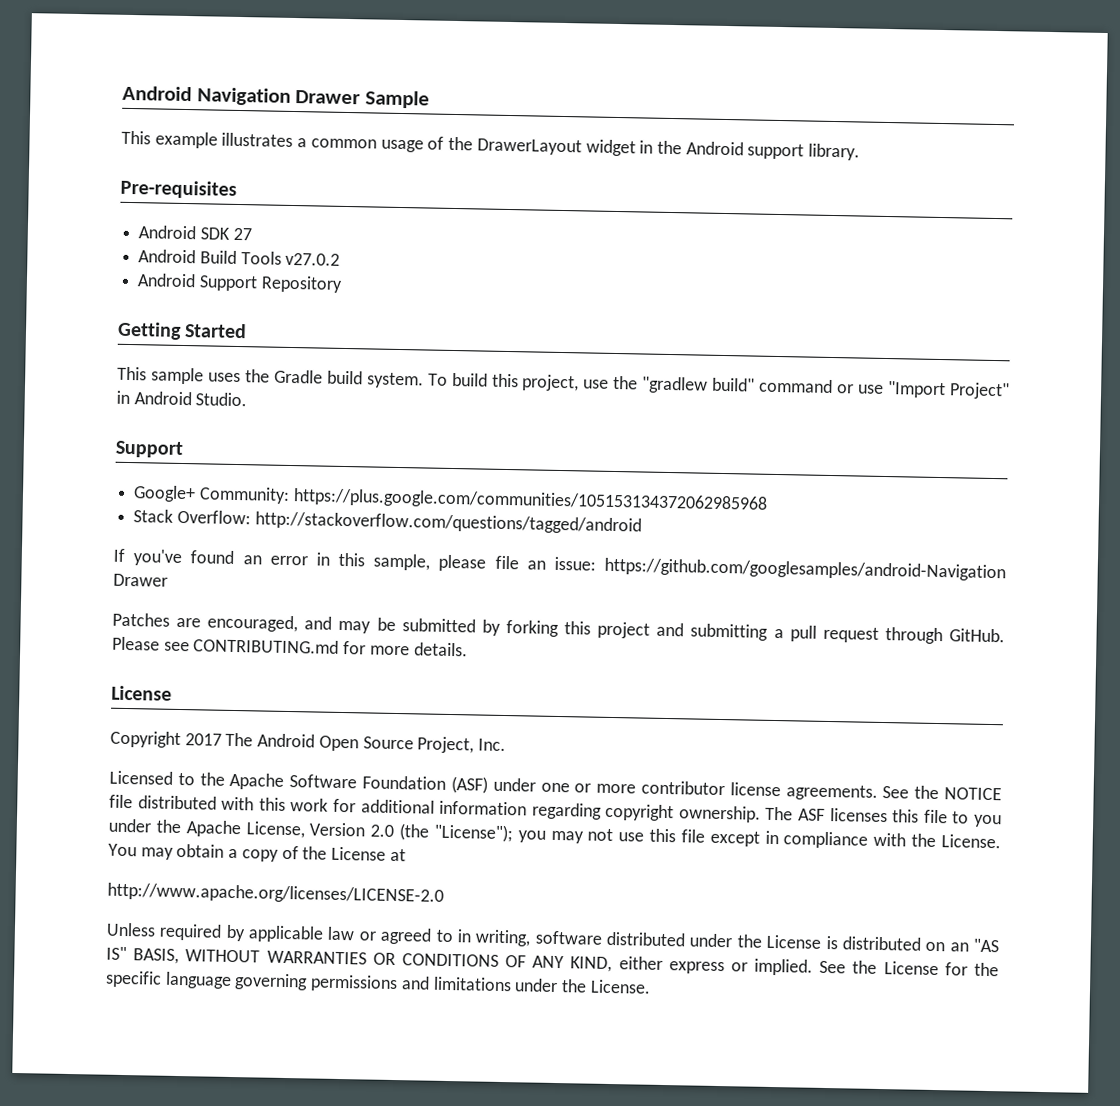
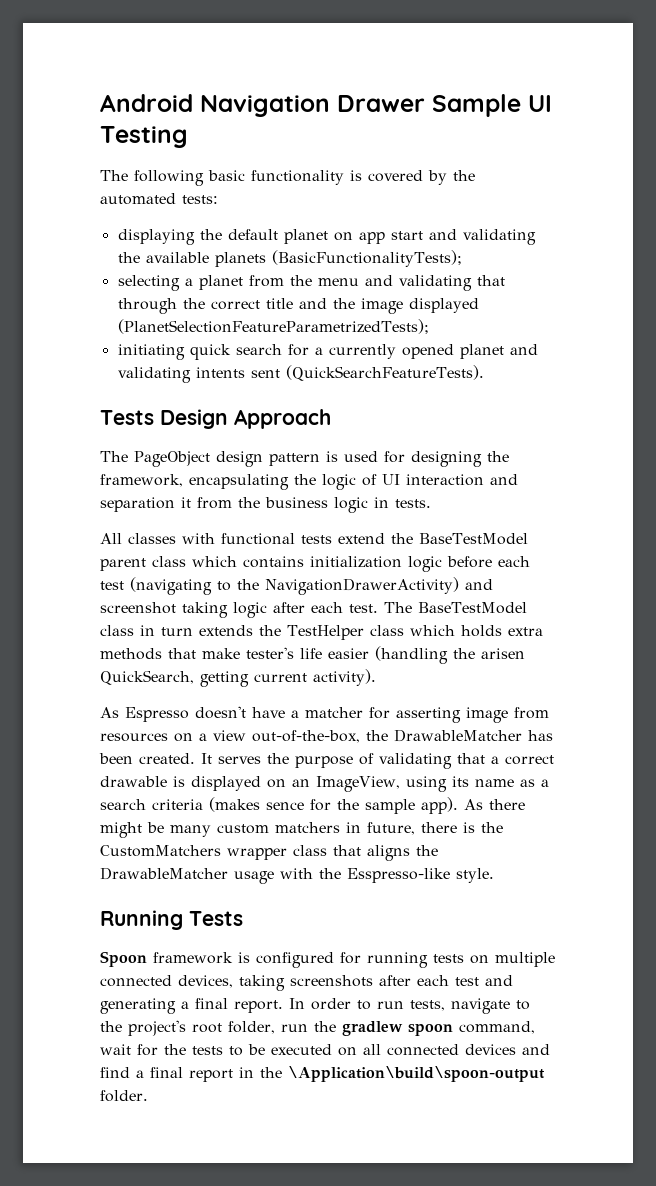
- Android Navigation Drawer Sample
- This example illustrates a common usage of the DrawerLayout widget in the Android support library.
- Pre-requisites
- Android SDK 27
- Android Build Tools v27.0.2
- Android Support Repository
- Getting Started
- This sample uses the Gradle build system. To build this project, use the "gradlew build" command or use "Import Project" in Android Studio.
- Support
- Google+ Community: https://plus.google.com/communities/105153134372062985968
- Stack Overflow: http://stackoverflow.com/questions/tagged/android
- If you've found an error in this sample, please file an issue: https://github.com/googlesamples/android-Navigation Drawer
- Patches are encouraged, and may be submitted by forking this project and submitting a pull request through GitHub. Please see CONTRIBUTING.md for more details.
- License
- Copyright 2017 The Android Open Source Project, Inc.
- Licensed to the Apache Software Foundation (ASF) under one or more contributor license agreements. See the NOTICE file distributed with this work for additional information regarding copyright ownership. The ASF licenses this file to you under the Apache License, Version 2.0 (the "License"); you may not use this file except in compliance with the License. You may obtain a copy of the License at
- http://www.apache.org/licenses/LICENSE-2.0
- Unless required by applicable law or agreed to in writing, software distributed under the License is distributed on an "AS IS" BASIS, WITHOUT WARRANTIES OR CONDITIONS OF ANY KIND, either express or implied. See the License for the specific language governing permissions and limitations under the License.
+ Android Navigation Drawer Sample UI Testing
+ The following basic functionality is covered by the automated tests:
+ displaying the default planet on app start and validating the available planets (BasicFunctionalityTests);
+ selecting a planet from the menu and validating that through the correct title and the image displayed (PlanetSelectionFeatureParametrizedTests);
+ initiating quick search for a currently opened planet and validating intents sent (QuickSearchFeatureTests).
+ Tests Design Approach
+ The PageObject design pattern is used for designing the framework, encapsulating the logic of UI interaction and separation it from the business logic in tests.
+ All classes with functional tests extend the BaseTestModel parent class which contains initialization logic before each test (navigating to the NavigationDrawerActivity) and screenshot taking logic after each test. The BaseTestModel class in turn extends the TestHelper class which holds extra methods that make tester's life easier (handling the arisen QuickSearch, getting current activity).
+ As Espresso doesn't have a matcher for asserting image from resources on a view out-of-the-box, the DrawableMatcher has been created. It serves the purpose of validating that a correct drawable is displayed on an ImageView, using its name as a search criteria (makes sence for the sample app). As there might be many custom matchers in future, there is the CustomMatchers wrapper class that aligns the DrawableMatcher usage with the Esspresso-like style.
+ Running Tests
+ Spoon framework is configured for running tests on multiple connected devices, taking screenshots after each test and generating a final report. In order to run tests, navigate to the project's root folder, run the gradlew spoon command, wait for the tests to be executed on all connected devices and find a final report in the \Application\build\spoon-output folder.

